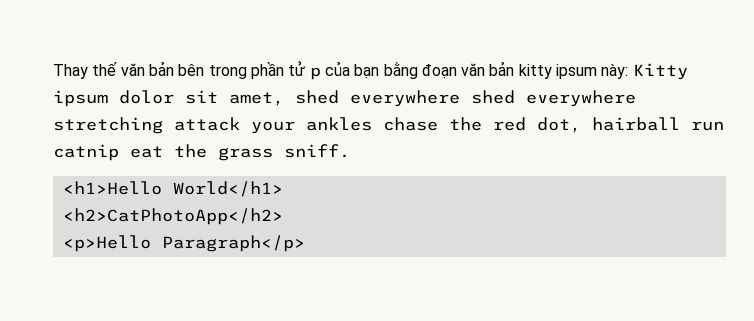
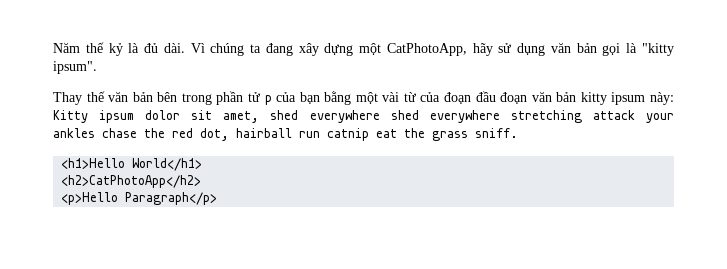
+ Năm thế kỷ là đủ dài. Vì chúng ta đang xây dựng một CatPhotoApp, hãy sử dụng văn bản gọi là "kitty ipsum".
- Thay thế văn bản bên trong phần tử p của bạn bằng đoạn văn bản kitty ipsum này: Kitty ipsum dolor sit amet, shed everywhere shed everywhere stretching attack your ankles chase the red dot, hairball run catnip eat the grass sniff.
+ Thay thế văn bản bên trong phần tử p của bạn bằng một vài từ của đoạn đầu đoạn văn bản kitty ipsum này: Kitty ipsum dolor sit amet, shed everywhere shed everywhere stretching attack your ankles chase the red dot, hairball run catnip eat the grass sniff.

